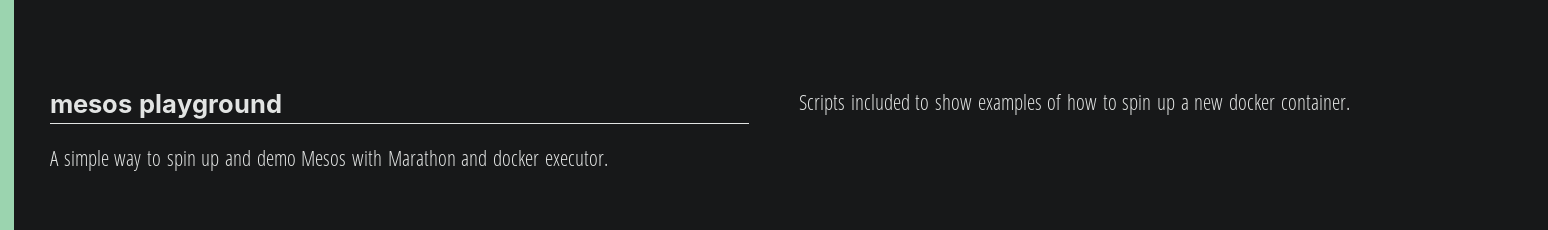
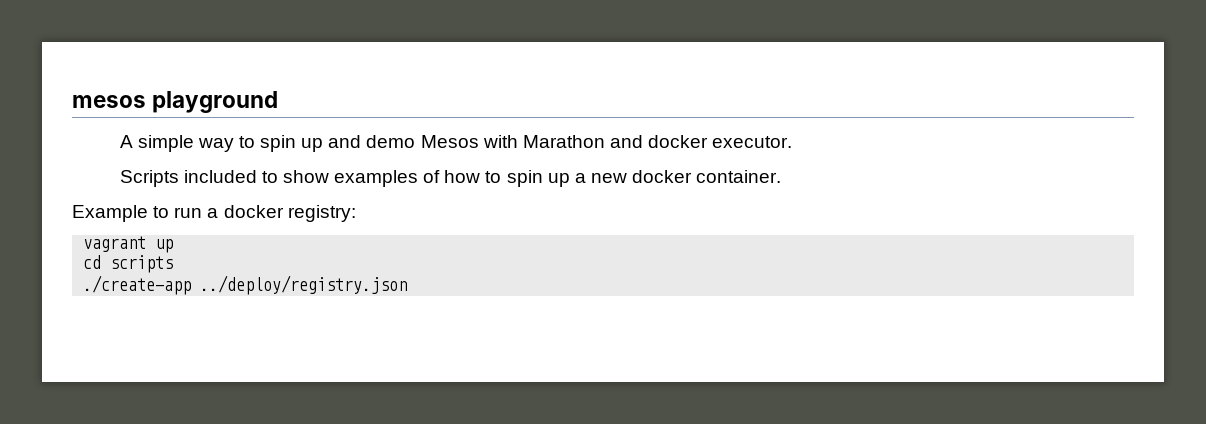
+ Example to run a docker registry:
+ vagrant up
+ cd scripts
+ ./create-app ../deploy/registry.json

